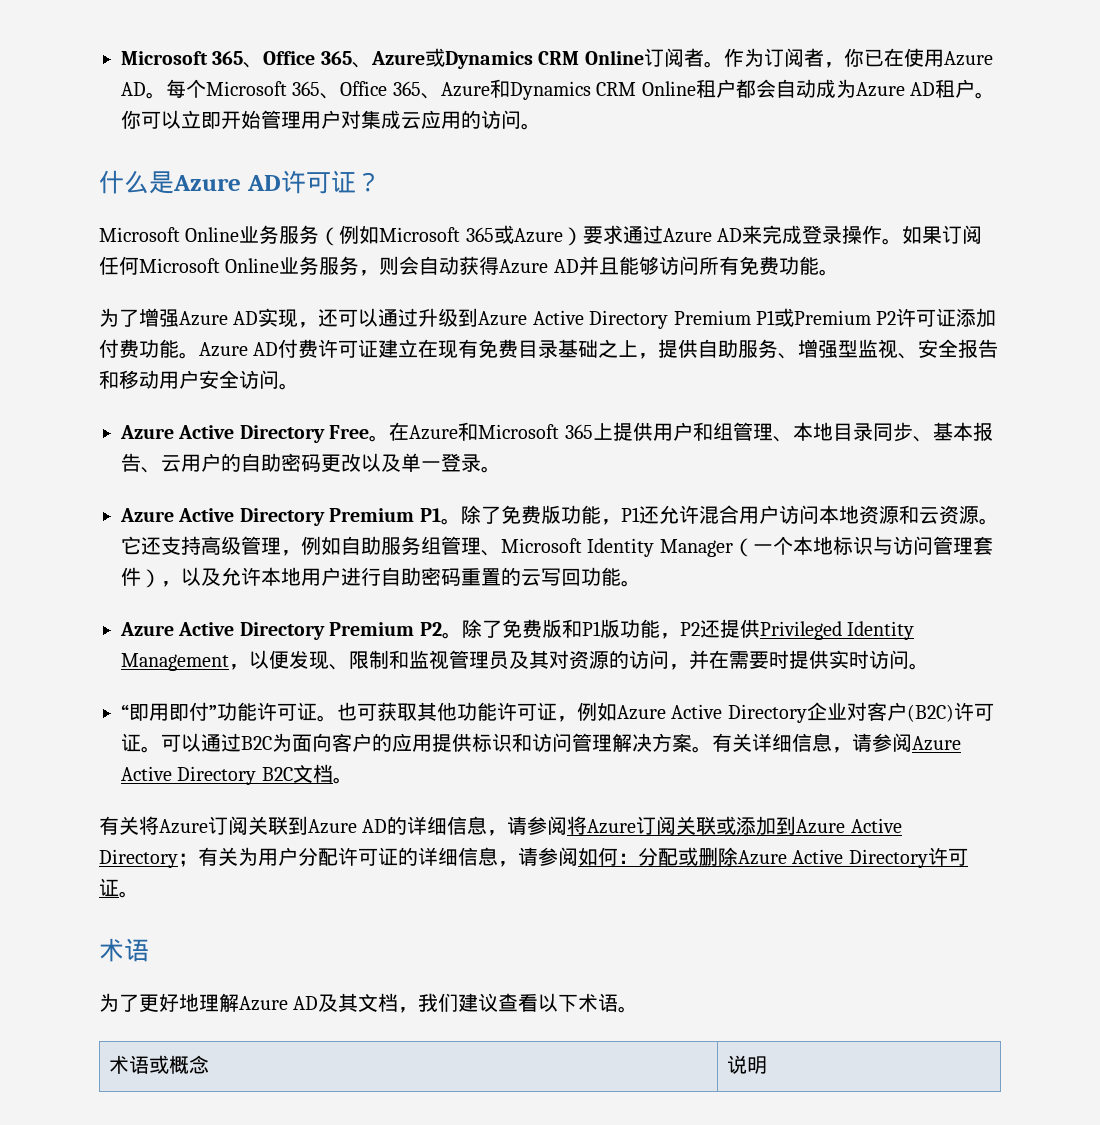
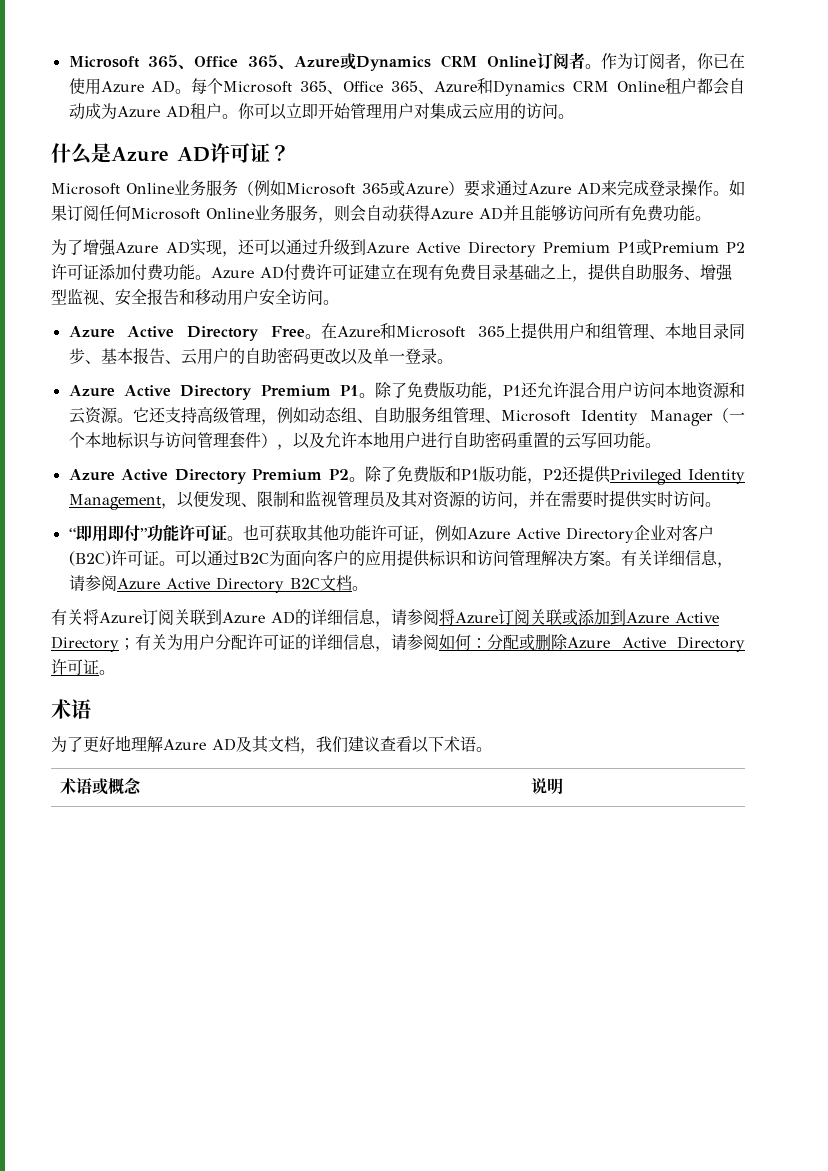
- 它还支持高级管理，例如自助服务组管理、Microsoft Identity Manager（一个本地标识与访问管理套件），以及允许本地用户进行自助密码重置的云写回功能。
+ 它还支持高级管理，例如动态组、自助服务组管理、Microsoft Identity Manager（一个本地标识与访问管理套件），以及允许本地用户进行自助密码重置的云写回功能。

